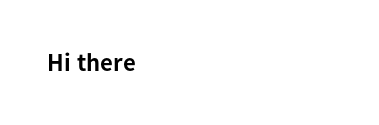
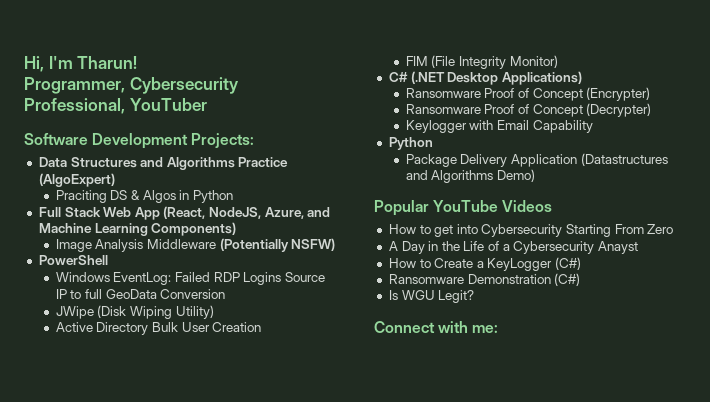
- Hi there
+ Hi, I'm Tharun!
+ Programmer, Cybersecurity Professional, YouTuber
+ Software Development Projects:
+ Data Structures and Algorithms Practice (AlgoExpert)
+ Praciting DS & Algos in Python
+ Full Stack Web App (React, NodeJS, Azure, and Machine Learning Components)
+ Image Analysis Middleware (Potentially NSFW)
+ PowerShell
+ Windows EventLog: Failed RDP Logins Source IP to full GeoData Conversion
+ JWipe (Disk Wiping Utility)
+ Active Directory Bulk User Creation
+ FIM (File Integrity Monitor)
+ C# (.NET Desktop Applications)
+ Ransomware Proof of Concept (Encrypter)
+ Ransomware Proof of Concept (Decrypter)
+ Keylogger with Email Capability
+ Python
+ Package Delivery Application (Datastructures and Algorithms Demo)
+ Popular YouTube Videos
+ How to get into Cybersecurity Starting From Zero
+ A Day in the Life of a Cybersecurity Anayst
+ How to Create a KeyLogger (C#)
+ Ransomware Demonstration (C#)
+ Is WGU Legit?
+ Connect with me:

